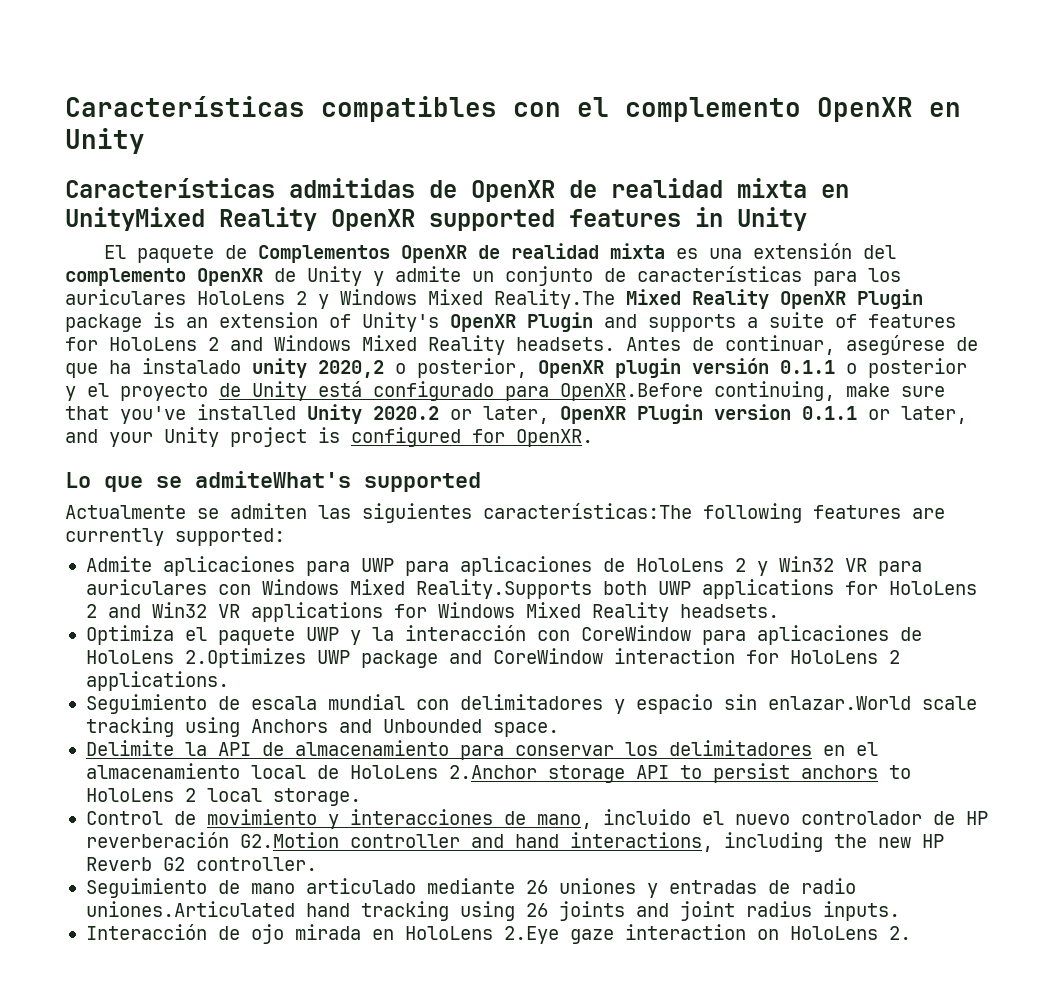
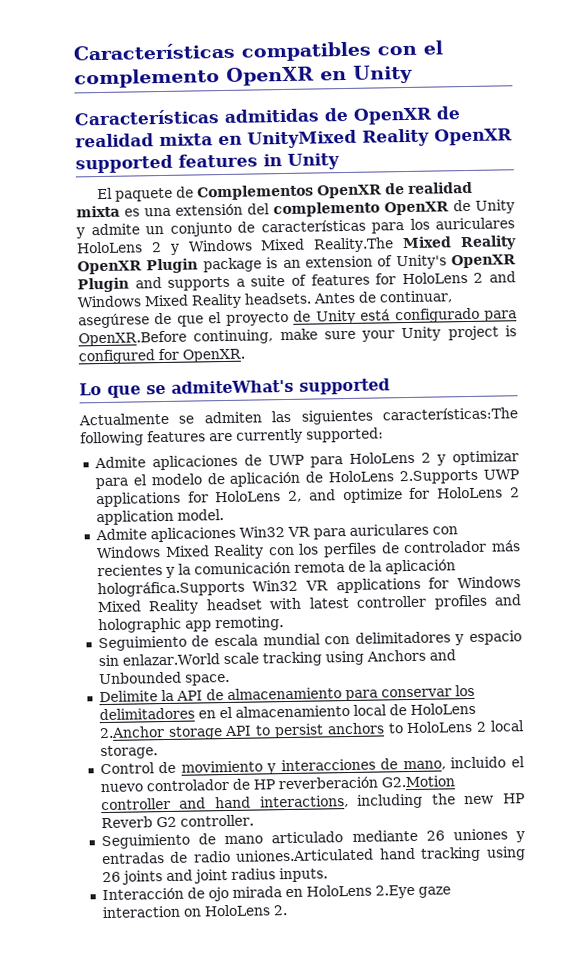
- Antes de continuar, asegúrese de que ha instalado unity 2020,2 o posterior, OpenXR plugin versión 0.1.1 o posterior y el proyecto de Unity está configurado para OpenXR.Before continuing, make sure that you've installed Unity 2020.2 or later, OpenXR Plugin version 0.1.1 or later, and your Unity project is configured for OpenXR.
+ Antes de continuar, asegúrese de que el proyecto de Unity está configurado para OpenXR.Before continuing, make sure your Unity project is configured for OpenXR.
- Admite aplicaciones para UWP para aplicaciones de HoloLens 2 y Win32 VR para auriculares con Windows Mixed Reality.Supports both UWP applications for HoloLens 2 and Win32 VR applications for Windows Mixed Reality headsets.
- Optimiza el paquete UWP y la interacción con CoreWindow para aplicaciones de HoloLens 2.Optimizes UWP package and CoreWindow interaction for HoloLens 2 applications.
+ Admite aplicaciones de UWP para HoloLens 2 y optimizar para el modelo de aplicación de HoloLens 2.Supports UWP applications for HoloLens 2, and optimize for HoloLens 2 application model.
+ Admite aplicaciones Win32 VR para auriculares con Windows Mixed Reality con los perfiles de controlador más recientes y la comunicación remota de la aplicación holográfica.Supports Win32 VR applications for Windows Mixed Reality headset with latest controller profiles and holographic app remoting.

